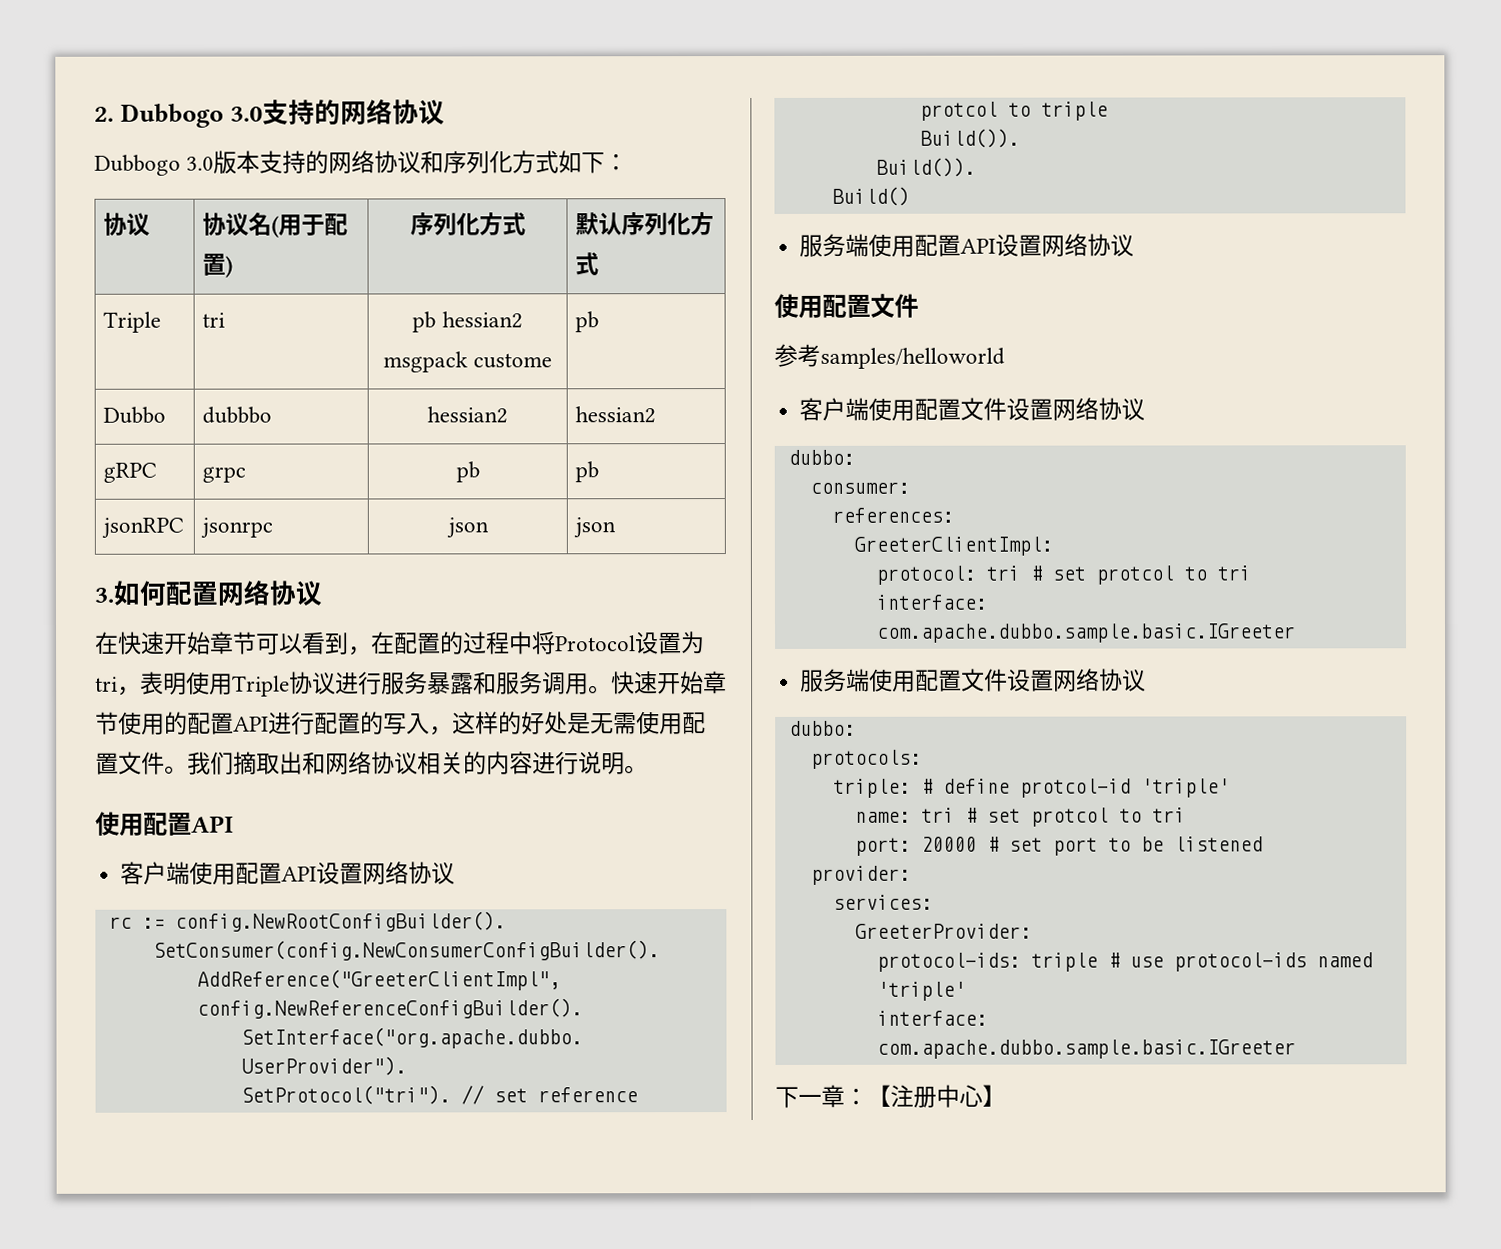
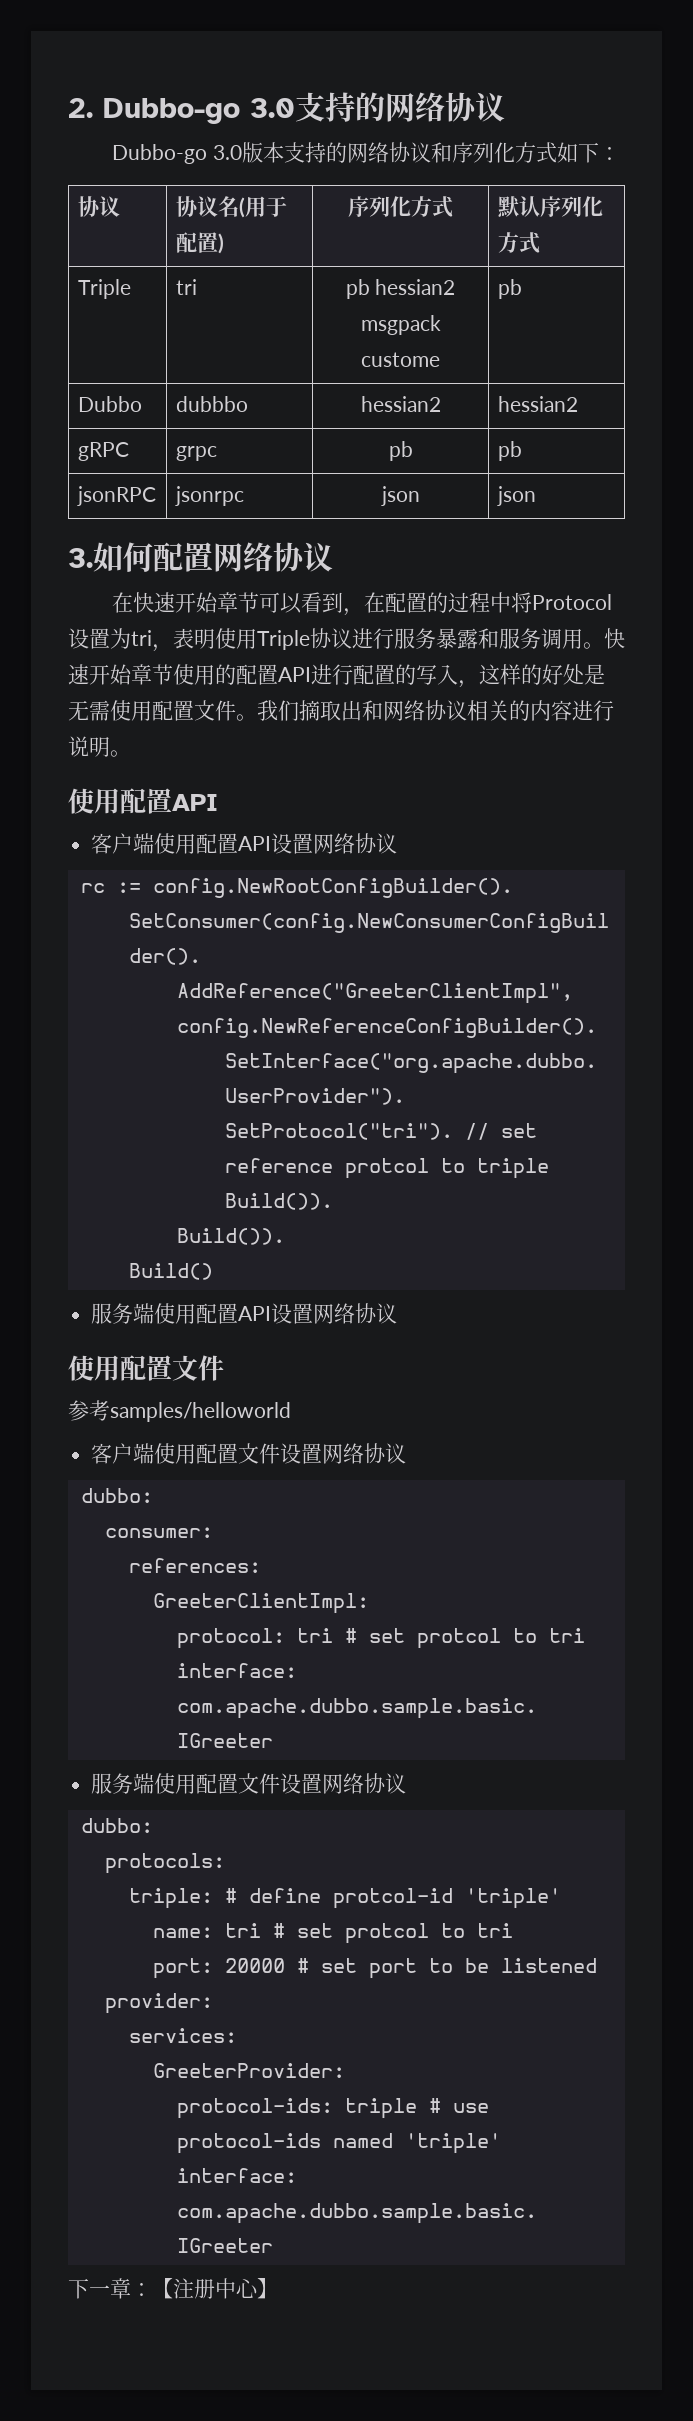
- 2. Dubbogo 3.0支持的网络协议
+ 2. Dubbo-go 3.0支持的网络协议
- Dubbogo 3.0版本支持的网络协议和序列化方式如下：
+ Dubbo-go 3.0版本支持的网络协议和序列化方式如下：

